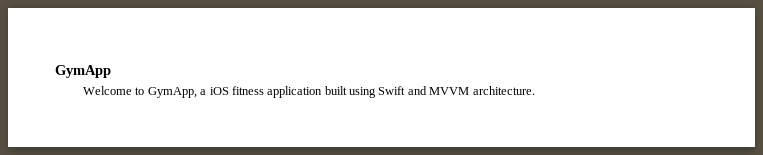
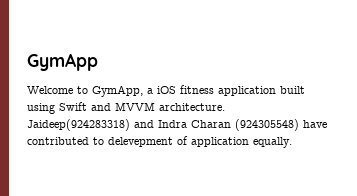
+ Jaideep(924283318) and Indra Charan (924305548) have contributed to delevepment of application equally.

